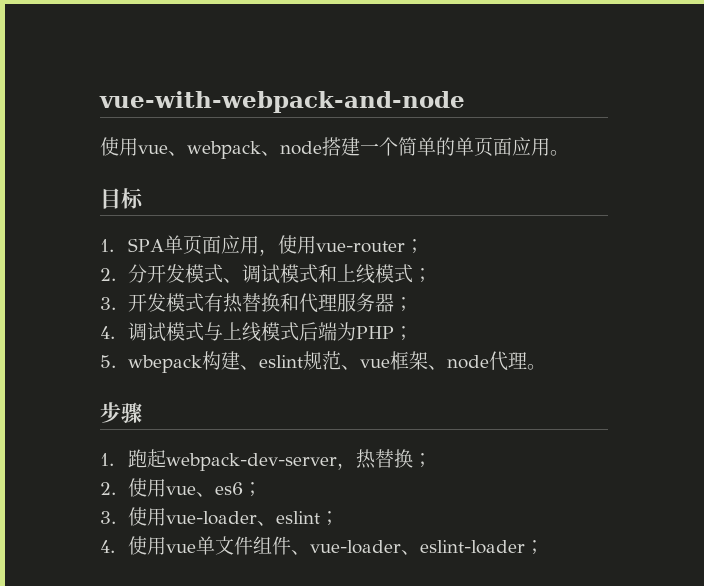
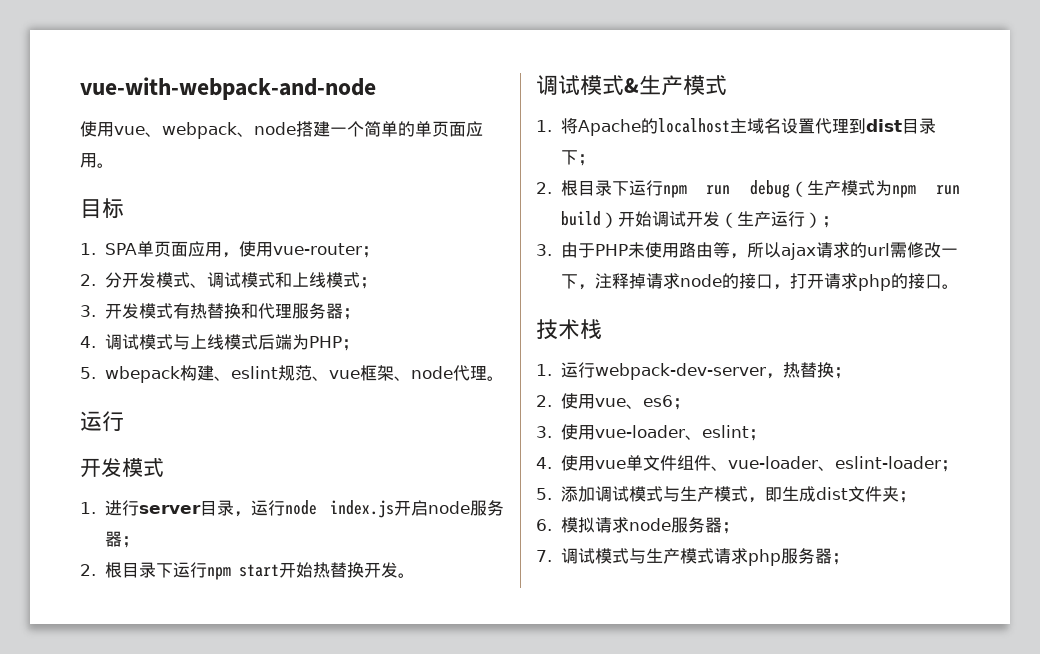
  5. wbepack构建、eslint规范、vue框架、node代理。
- 步骤
- 1.跑起webpack-dev-server，热替换；
+ 运行
+ 开发模式
+ 1.进行server目录，运行node index.js开启node服务器；
+ 2.根目录下运行npm start开始热替换开发。
+ 调试模式&生产模式
+ 1.将Apache的localhost主域名设置代理到dist目录下；
+ 2.根目录下运行npm run debug（生产模式为npm run build）开始调试开发（生产运行）；
+ 3.由于PHP未使用路由等，所以ajax请求的url需修改一下，注释掉请求node的接口，打开请求php的接口。
+ 技术栈
+ 1.运行webpack-dev-server，热替换；
+ 5.添加调试模式与生产模式，即生成dist文件夹；
+ 6.模拟请求node服务器；
+ 7.调试模式与生产模式请求php服务器；

